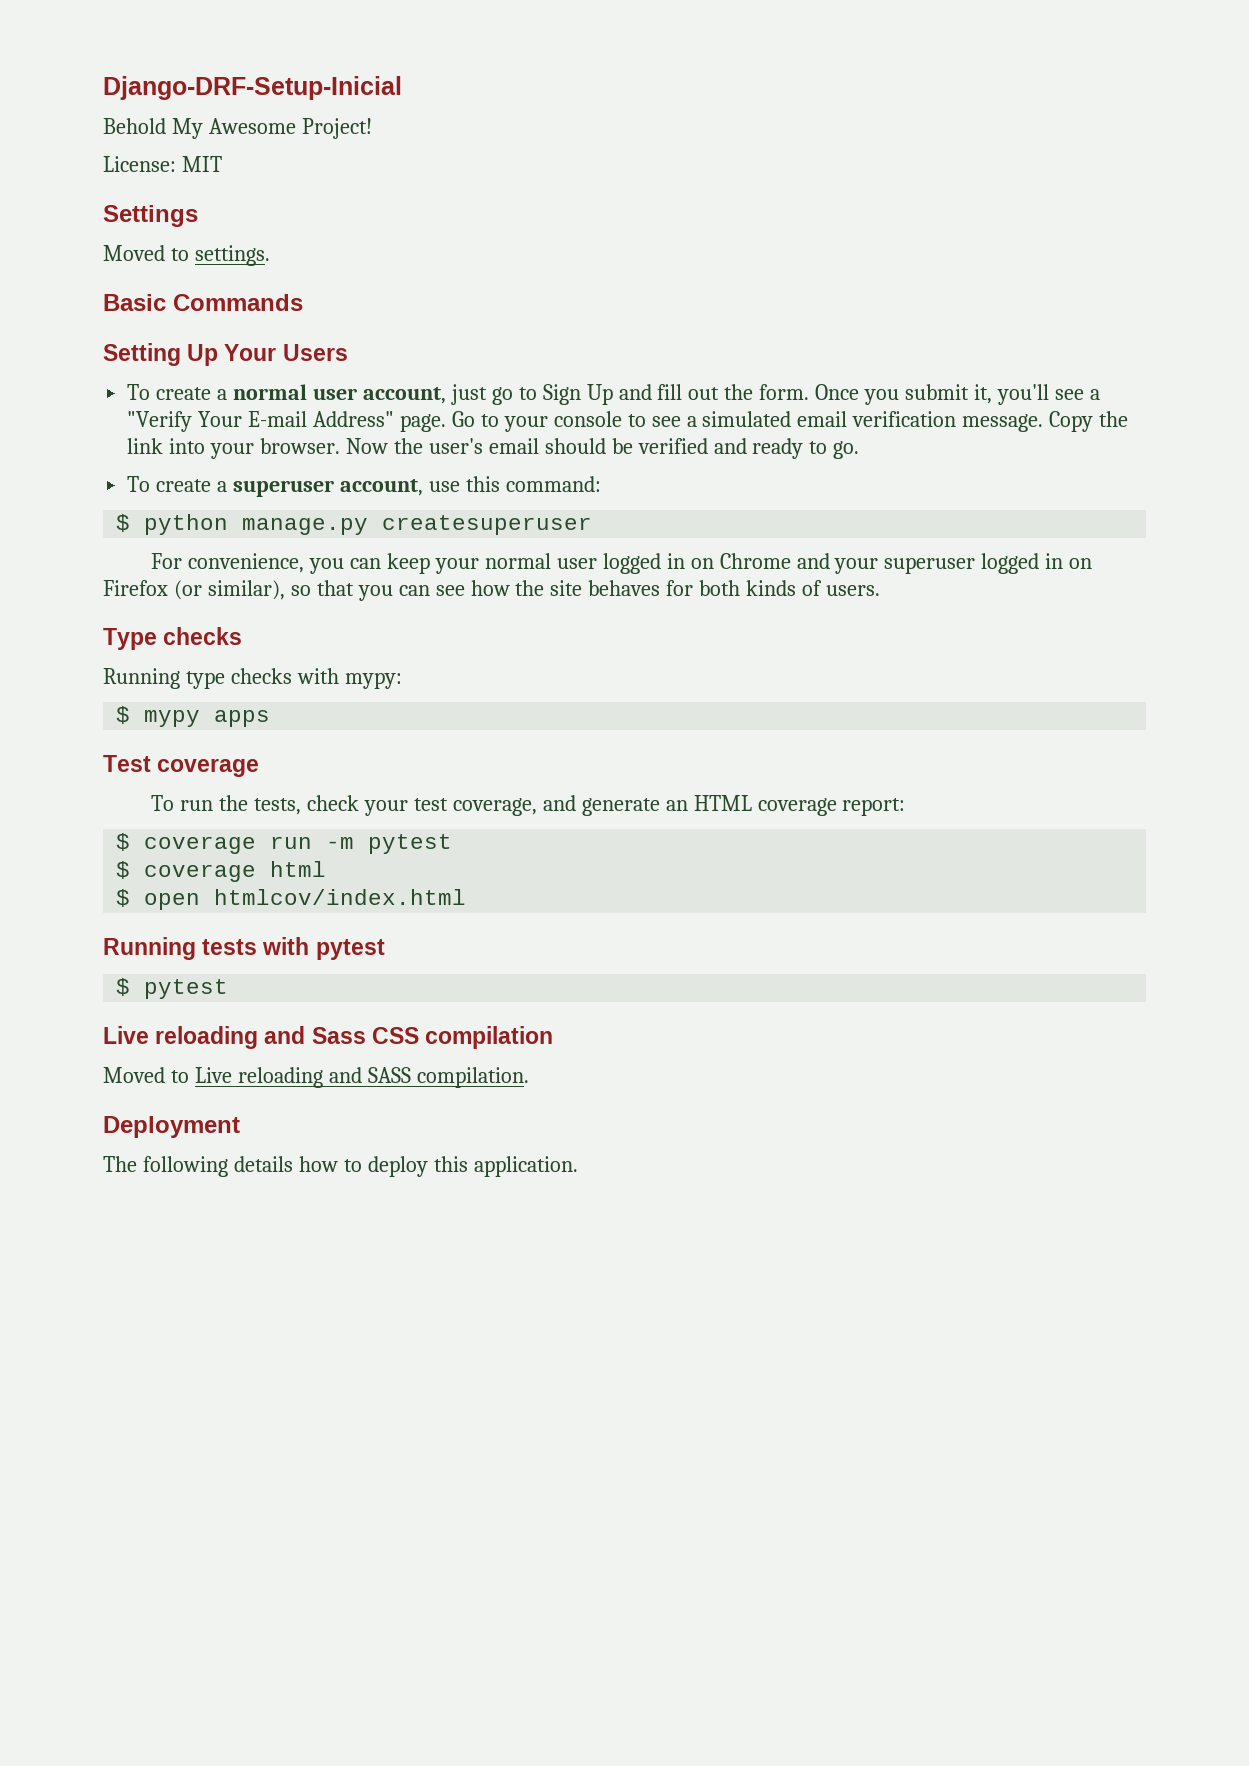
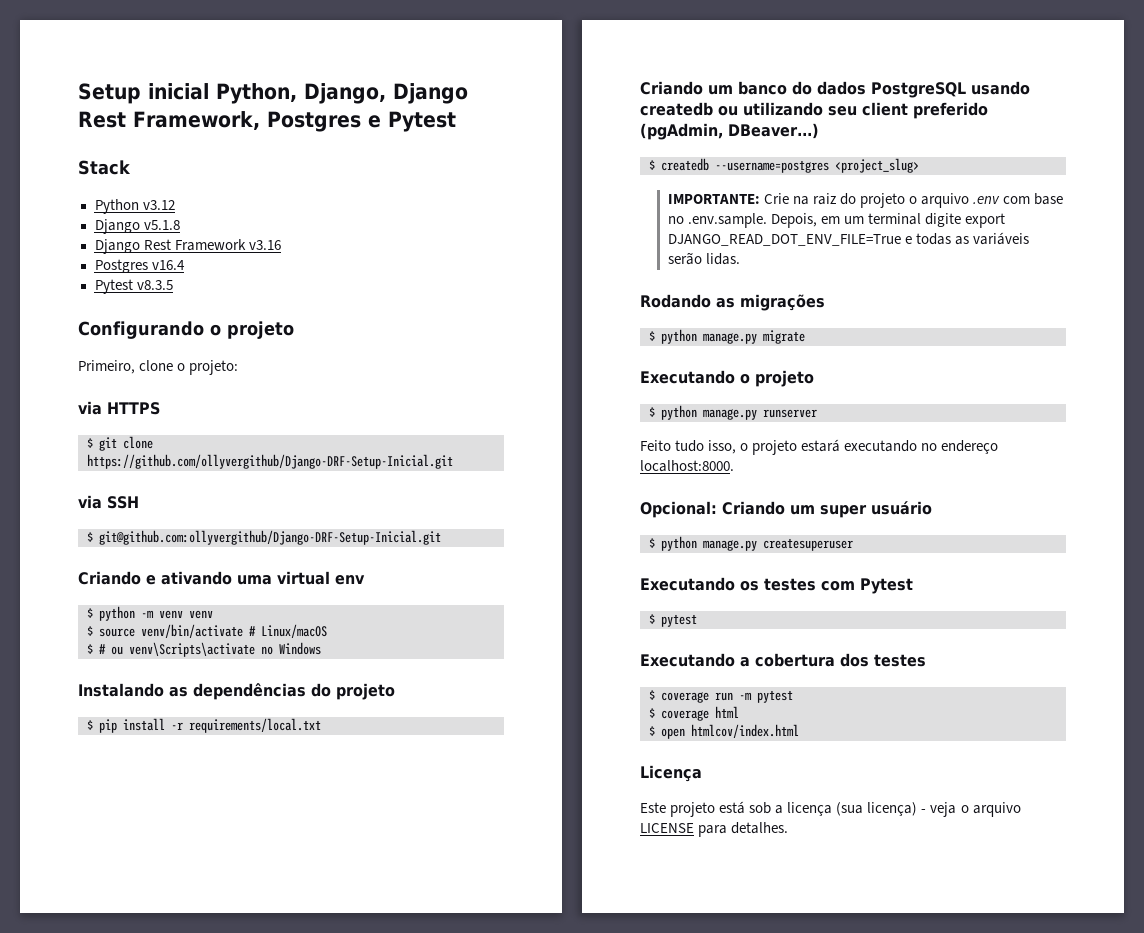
- Django-DRF-Setup-Inicial
- Behold My Awesome Project!
- License: MIT
- Settings
- Moved to settings.
- Basic Commands
- Setting Up Your Users
- To create a normal user account, just go to Sign Up and fill out the form. Once you submit it, you'll see a "Verify Your E-mail Address" page. Go to your console to see a simulated email verification message. Copy the link into your browser. Now the user's email should be verified and ready to go.
- To create a superuser account, use this command:
+ Setup inicial Python, Django, Django Rest Framework, Postgres e Pytest
+ Stack
+ Python v3.12
+ Django v5.1.8
+ Django Rest Framework v3.16
+ Postgres v16.4
+ Pytest v8.3.5
+ Configurando o projeto
+ Primeiro, clone o projeto:
+ via HTTPS
+ $ git clone https://github.com/ollyvergithub/Django-DRF-Setup-Inicial.git
+ via SSH
+ $ git@github.com:ollyvergithub/Django-DRF-Setup-Inicial.git
+ Criando e ativando uma virtual env
+ $ python -m venv venv
+ $ source venv/bin/activate # Linux/macOS
+ $ # ou venv\Scripts\activate no Windows
+ Instalando as dependências do projeto
+ $ pip install -r requirements/local.txt
+ Criando um banco do dados PostgreSQL usando createdb ou utilizando seu client preferido (pgAdmin, DBeaver...)
+ $ createdb --username=postgres <project_slug>
+ IMPORTANTE: Crie na raiz do projeto o arquivo .env com base no .env.sample. Depois, em um terminal digite export DJANGO_READ_DOT_ENV_FILE=True e todas as variáveis serão lidas.
+ Rodando as migrações
+ $ python manage.py migrate
+ Executando o projeto
+ $ python manage.py runserver
+ Feito tudo isso, o projeto estará executando no endereço localhost:8000.
+ Opcional: Criando um super usuário
  $ python manage.py createsuperuser
- For convenience, you can keep your normal user logged in on Chrome and your superuser logged in on Firefox (or similar), so that you can see how the site behaves for both kinds of users.
- Type checks
- Running type checks with mypy:
- $ mypy apps
- Test coverage
- To run the tests, check your test coverage, and generate an HTML coverage report:
+ Executando os testes com Pytest
+ $ pytest
+ Executando a cobertura dos testes
- Running tests with pytest
- $ pytest
- Live reloading and Sass CSS compilation
- Moved to Live reloading and SASS compilation.
- Deployment
- The following details how to deploy this application.
+ Licença
+ Este projeto está sob a licença (sua licença) - veja o arquivo LICENSE para detalhes.

